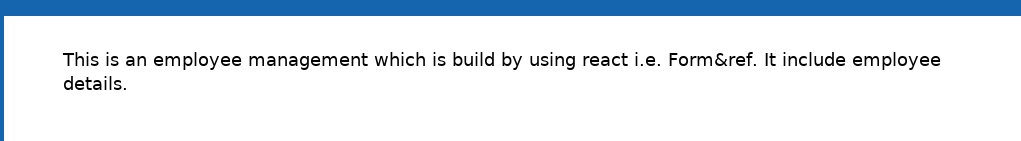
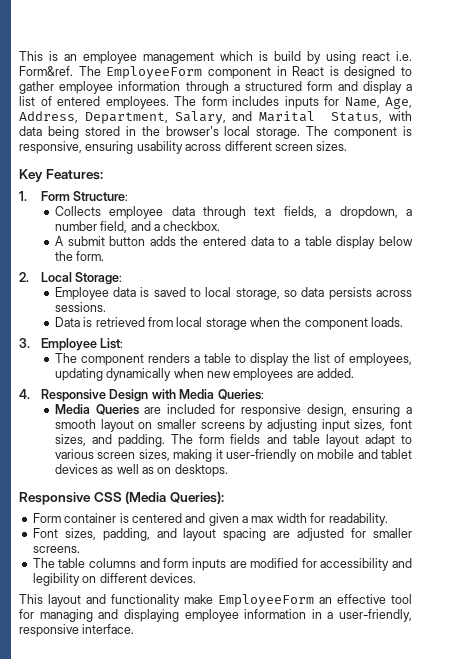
- It include employee details.
+ The EmployeeForm component in React is designed to gather employee information through a structured form and display a list of entered employees. The form includes inputs for Name, Age, Address, Department, Salary, and Marital Status, with data being stored in the browser's local storage. The component is responsive, ensuring usability across different screen sizes.
+ Key Features:
+ 1. Form Structure:
+ Collects employee data through text fields, a dropdown, a number field, and a checkbox.
+ A submit button adds the entered data to a table display below the form.
+ 2. Local Storage:
+ Employee data is saved to local storage, so data persists across sessions.
+ Data is retrieved from local storage when the component loads.
+ 3. Employee List:
+ The component renders a table to display the list of employees, updating dynamically when new employees are added.
+ 4. Responsive Design with Media Queries:
+ Media Queries are included for responsive design, ensuring a smooth layout on smaller screens by adjusting input sizes, font sizes, and padding. The form fields and table layout adapt to various screen sizes, making it user-friendly on mobile and tablet devices as well as on desktops.
+ Responsive CSS (Media Queries):
+ Form container is centered and given a max width for readability.
+ Font sizes, padding, and layout spacing are adjusted for smaller screens.
+ The table columns and form inputs are modified for accessibility and legibility on different devices.
+ This layout and functionality make EmployeeForm an effective tool for managing and displaying employee information in a user-friendly, responsive interface.

